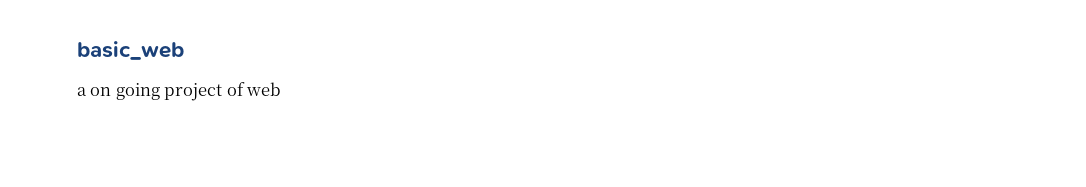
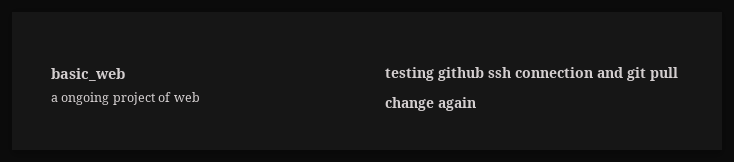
- a on going project of web
+ a ongoing project of web
+ testing github ssh connection and git pull
+ change again

